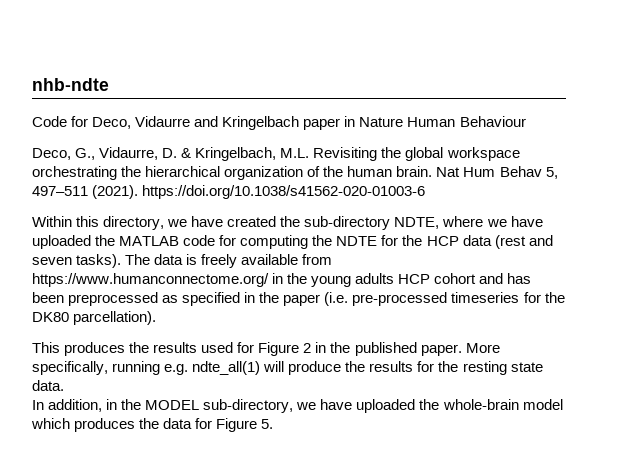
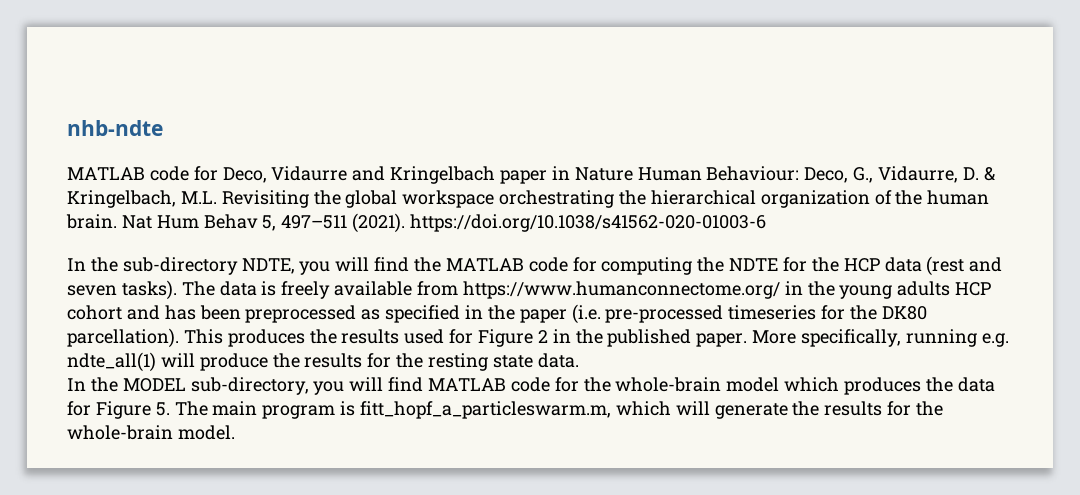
- Code for Deco, Vidaurre and Kringelbach paper in Nature Human Behaviour
- Deco, G., Vidaurre, D. & Kringelbach, M.L. Revisiting the global workspace orchestrating the hierarchical organization of the human brain.
+ MATLAB code for Deco, Vidaurre and Kringelbach paper in Nature Human Behaviour: Deco, G., Vidaurre, D. & Kringelbach, M.L. Revisiting the global workspace orchestrating the hierarchical organization of the human brain.
- Within this directory, we have created the sub-directory NDTE, where we have uploaded the MATLAB code for computing the NDTE for the HCP data (rest and seven tasks).
+ In the sub-directory NDTE, you will find the MATLAB code for computing the NDTE for the HCP data (rest and seven tasks).
- The data is freely available from https://www.humanconnectome.org/ in the young adults HCP cohort and has been preprocessed as specified in the paper (i.e. pre-processed timeseries for the DK80 parcellation).
- This produces the results used for Figure 2 in the published paper.
+ The data is freely available from https://www.humanconnectome.org/ in the young adults HCP cohort and has been preprocessed as specified in the paper (i.e. pre-processed timeseries for the DK80 parcellation). This produces the results used for Figure 2 in the published paper.
- In addition, in the MODEL sub-directory, we have uploaded the whole-brain model which produces the data for Figure 5.
+ In the MODEL sub-directory, you will find MATLAB code for the whole-brain model which produces the data for Figure 5. The main program is fitt_hopf_a_particleswarm.m, which will generate the results for the whole-brain model.

